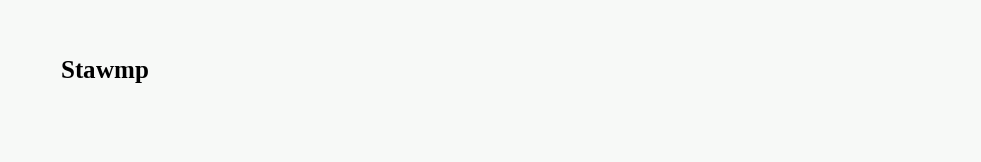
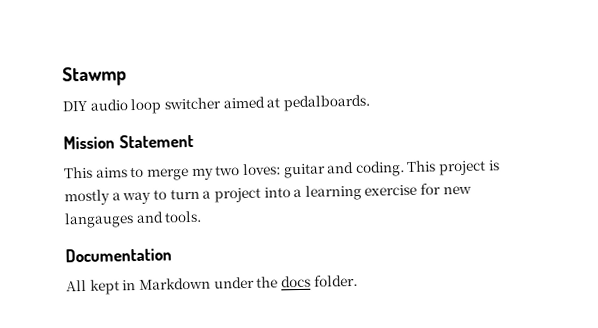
+ DIY audio loop switcher aimed at pedalboards.
+ Mission Statement
+ This aims to merge my two loves: guitar and coding. This project is mostly a way to turn a project into a learning exercise for new langauges and tools.
+ Documentation
+ All kept in Markdown under the docs folder.

